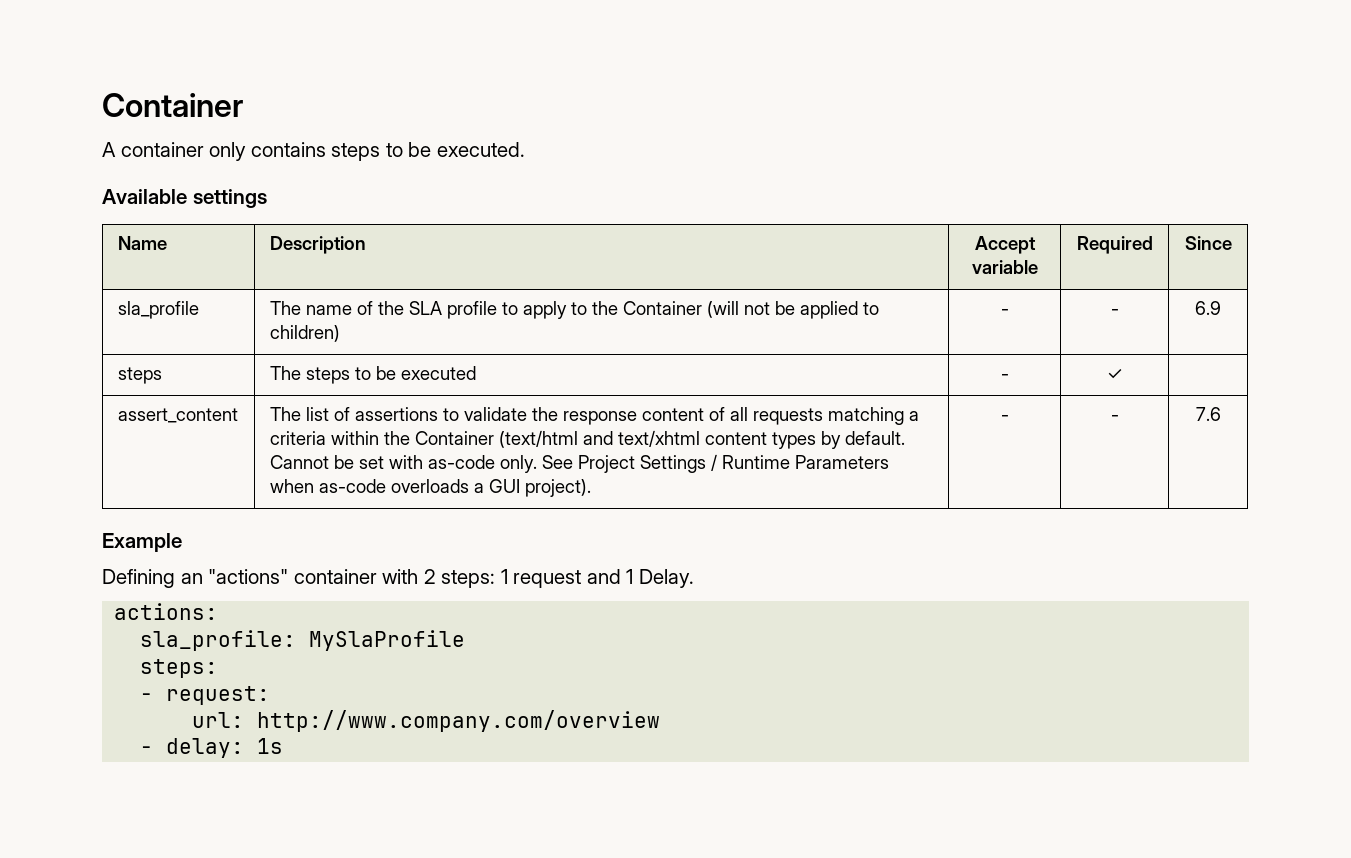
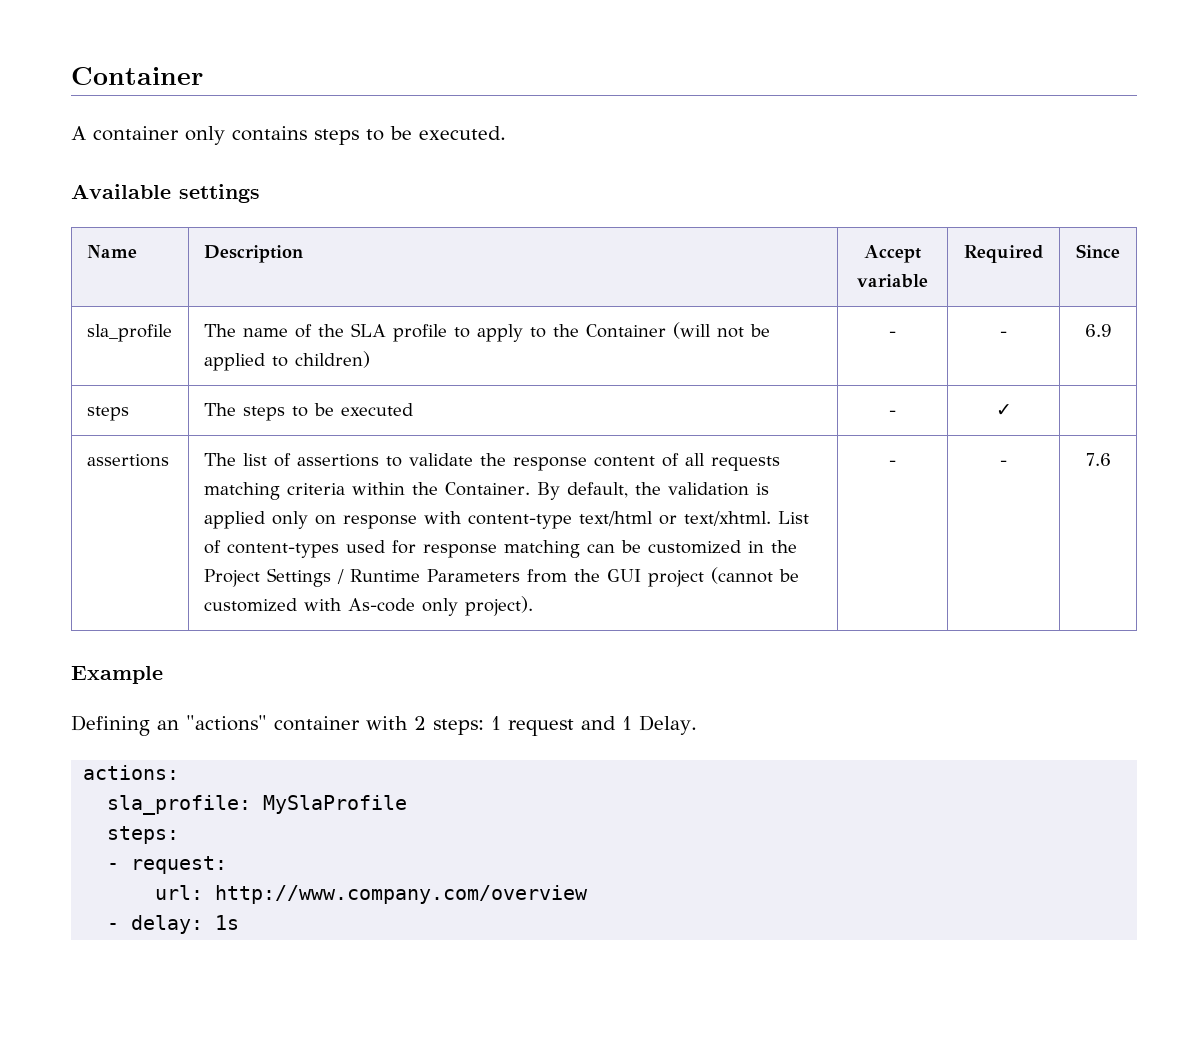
  steps | The steps to be executed | - | ✓ |
- assert_content
+ assertions
- The list of assertions to validate the response content of all requests matching a criteria within the Container (text/html and text/xhtml content types by default. Cannot be set with as-code only. See Project Settings / Runtime Parameters when as-code overloads a GUI project).
+ The list of assertions to validate the response content of all requests matching criteria within the Container. By default, the validation is applied only on response with content-type text/html or text/xhtml. List of content-types used for response matching can be customized in the Project Settings / Runtime Parameters from the GUI project (cannot be customized with As-code only project).

